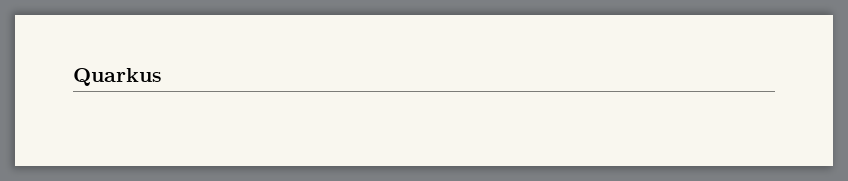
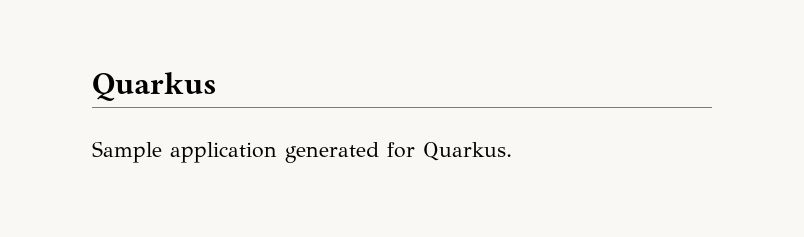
+ Sample application generated for Quarkus.

